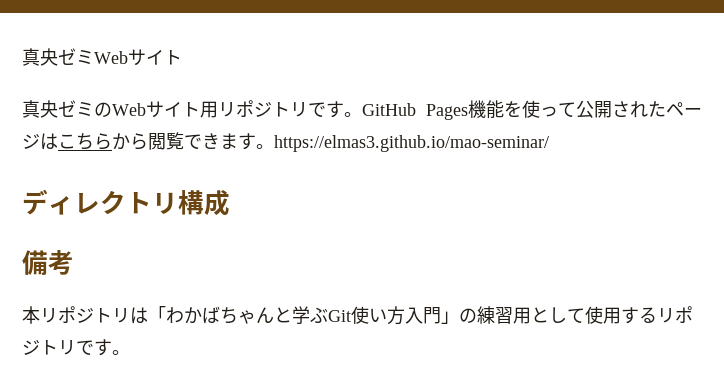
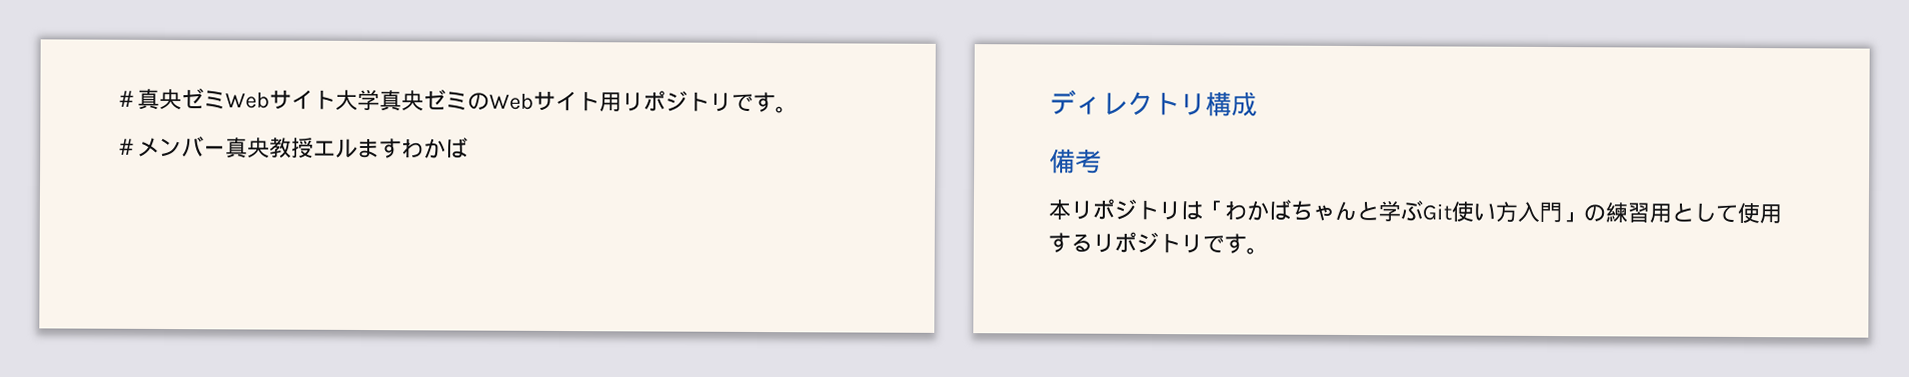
- 真央ゼミWebサイト
- 真央ゼミのWebサイト用リポジトリです。GitHub Pages機能を使って公開されたページはこちらから閲覧できます。https://elmas3.github.io/mao-seminar/
+ ＃真央ゼミWebサイト大学真央ゼミのWebサイト用リポジトリです。
+ ＃メンバー真央教授エルますわかば

